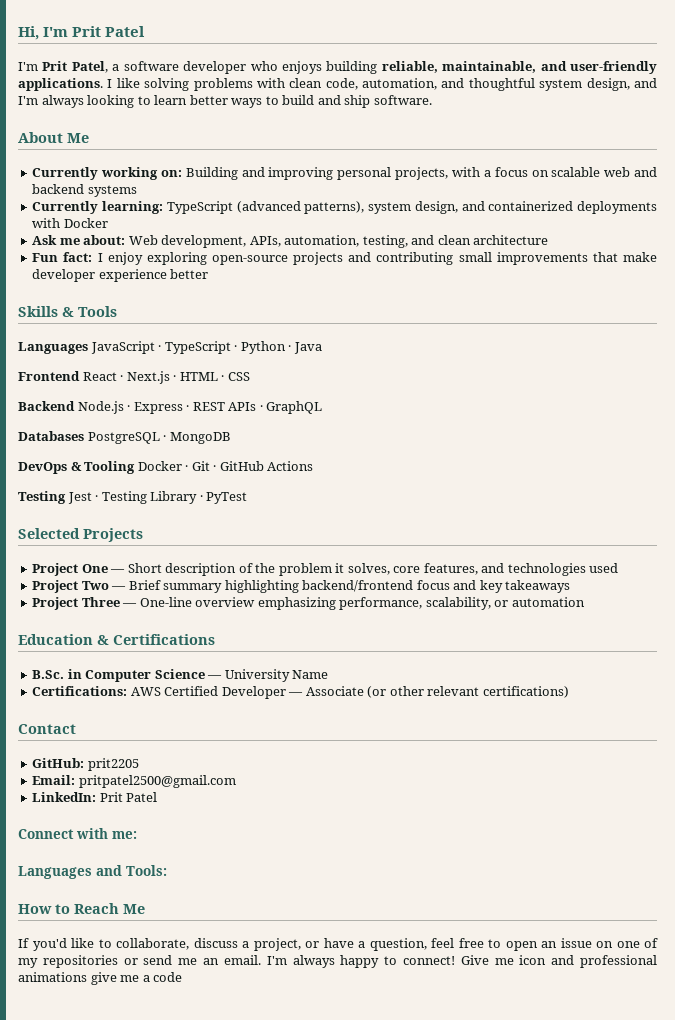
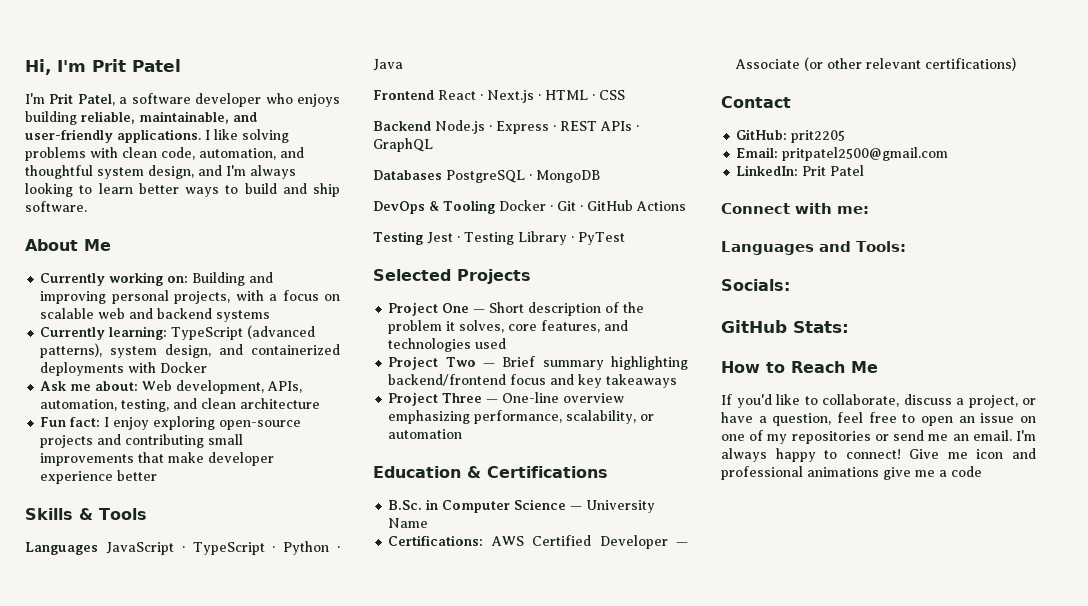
+ Socials:
+ GitHub Stats:

